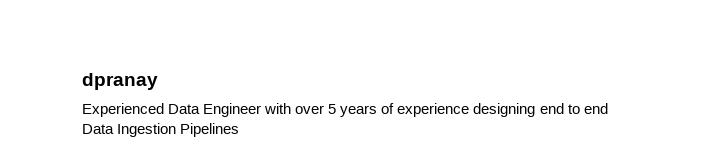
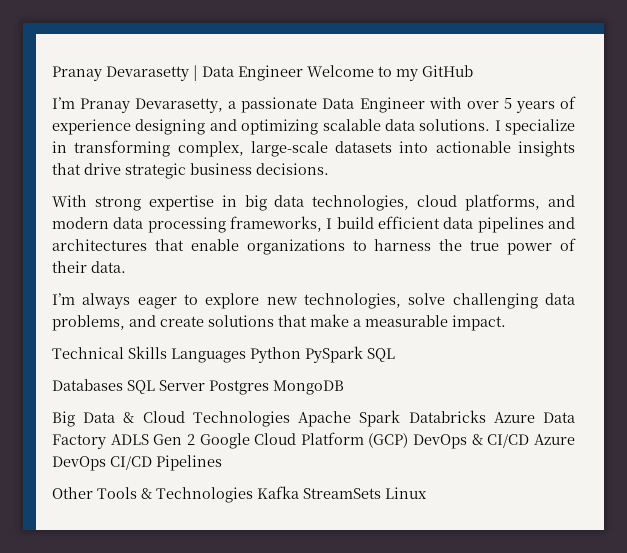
- dpranay
- Experienced Data Engineer with over 5 years of experience designing end to end Data Ingestion Pipelines
+ Pranay Devarasetty | Data Engineer Welcome to my GitHub
+ I’m Pranay Devarasetty, a passionate Data Engineer with over 5 years of experience designing and optimizing scalable data solutions. I specialize in transforming complex, large-scale datasets into actionable insights that drive strategic business decisions.
+ With strong expertise in big data technologies, cloud platforms, and modern data processing frameworks, I build efficient data pipelines and architectures that enable organizations to harness the true power of their data.
+ I’m always eager to explore new technologies, solve challenging data problems, and create solutions that make a measurable impact.
+ Technical Skills Languages Python PySpark SQL
+ Databases SQL Server Postgres MongoDB
+ Big Data & Cloud Technologies Apache Spark Databricks Azure Data Factory ADLS Gen 2 Google Cloud Platform (GCP) DevOps & CI/CD Azure DevOps CI/CD Pipelines
+ Other Tools & Technologies Kafka StreamSets Linux

